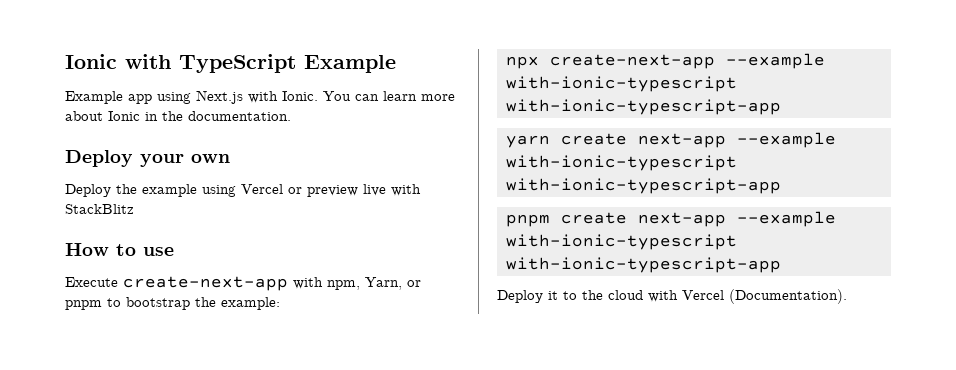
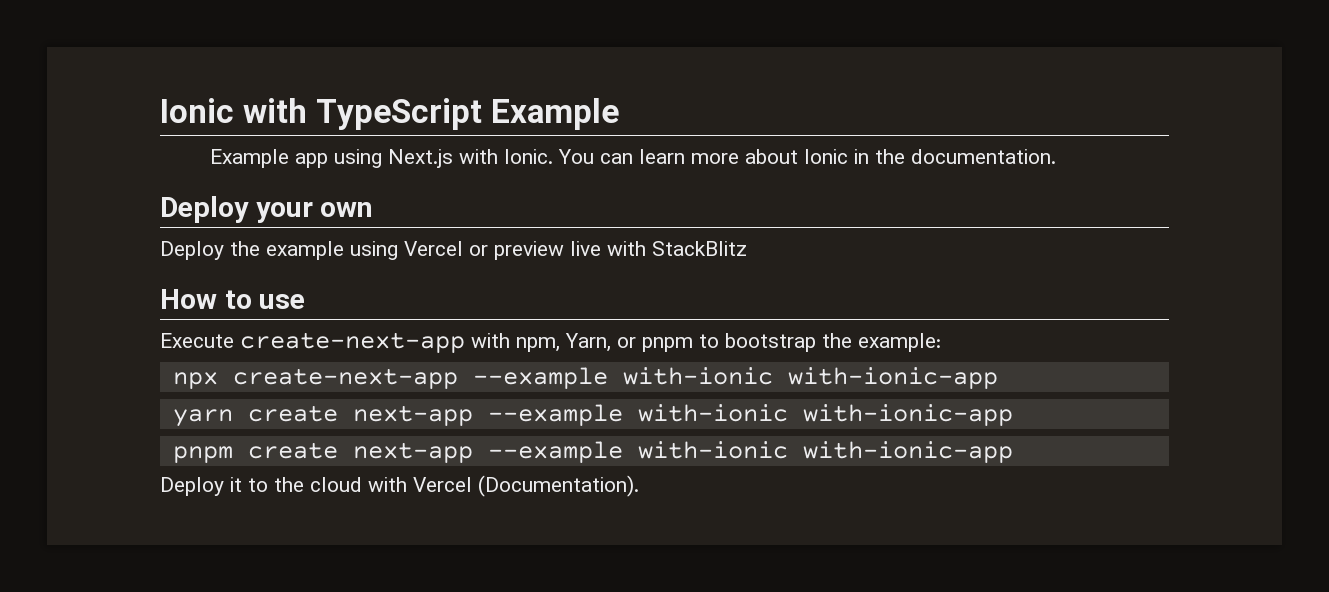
- npx create-next-app --example with-ionic-typescript with-ionic-typescript-app
+ npx create-next-app --example with-ionic with-ionic-app
- yarn create next-app --example with-ionic-typescript with-ionic-typescript-app
+ yarn create next-app --example with-ionic with-ionic-app
- pnpm create next-app --example with-ionic-typescript with-ionic-typescript-app
+ pnpm create next-app --example with-ionic with-ionic-app

